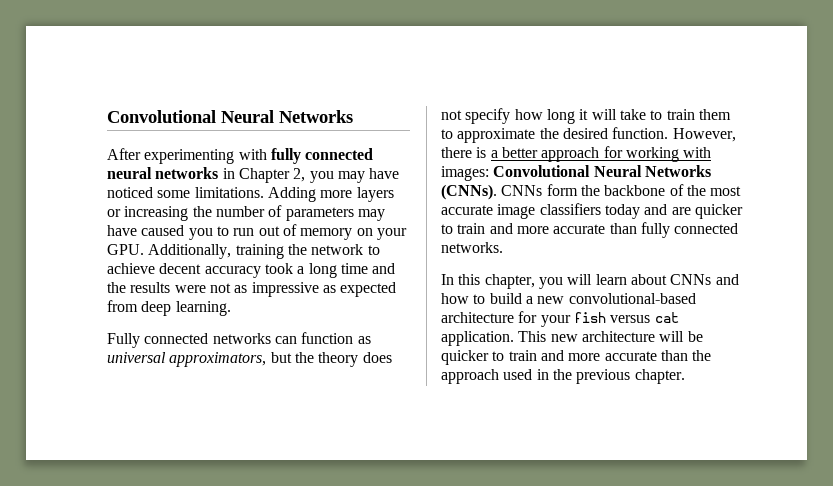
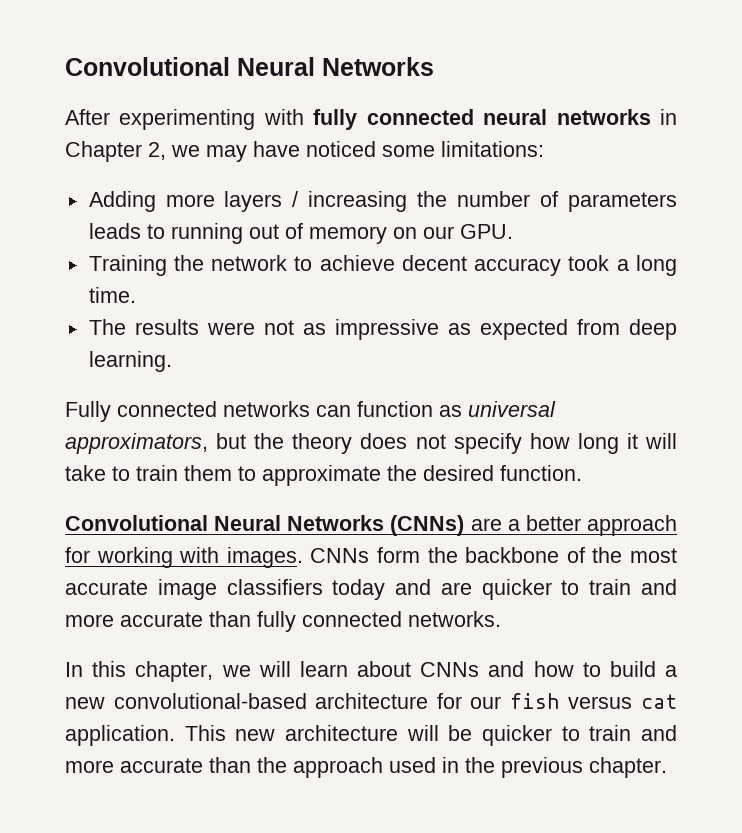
- After experimenting with fully connected neural networks in Chapter 2, you may have noticed some limitations. Adding more layers or increasing the number of parameters may have caused you to run out of memory on your GPU. Additionally, training the network to achieve decent accuracy took a long time and the results were not as impressive as expected from deep learning.
+ After experimenting with fully connected neural networks in Chapter 2, we may have noticed some limitations:
+ Adding more layers / increasing the number of parameters leads to running out of memory on our GPU.
+ Training the network to achieve decent accuracy took a long time.
+ The results were not as impressive as expected from deep learning.
- Fully connected networks can function as universal approximators, but the theory does not specify how long it will take to train them to approximate the desired function. However, there is a better approach for working with images: Convolutional Neural Networks (CNNs).
+ Fully connected networks can function as universal approximators, but the theory does not specify how long it will take to train them to approximate the desired function.
+ Convolutional Neural Networks (CNNs) are a better approach for working with images.
- In this chapter, you will learn about CNNs and how to build a new convolutional-based architecture for your fish versus cat application.
+ In this chapter, we will learn about CNNs and how to build a new convolutional-based architecture for our fish versus cat application.

